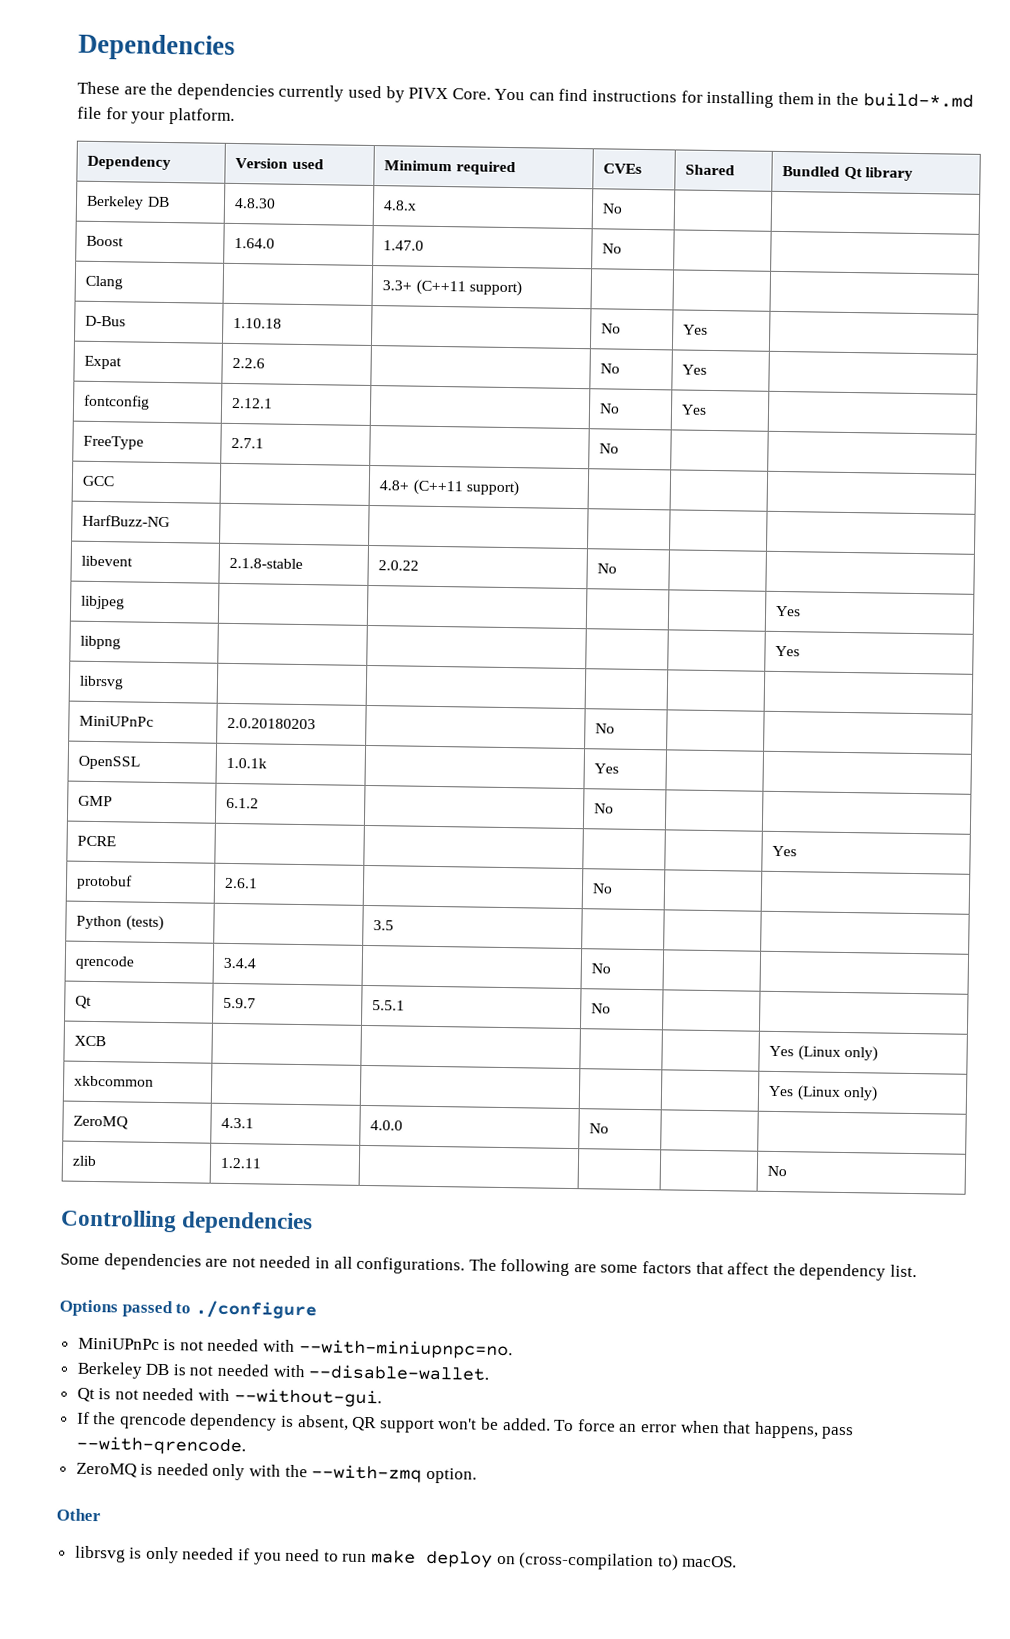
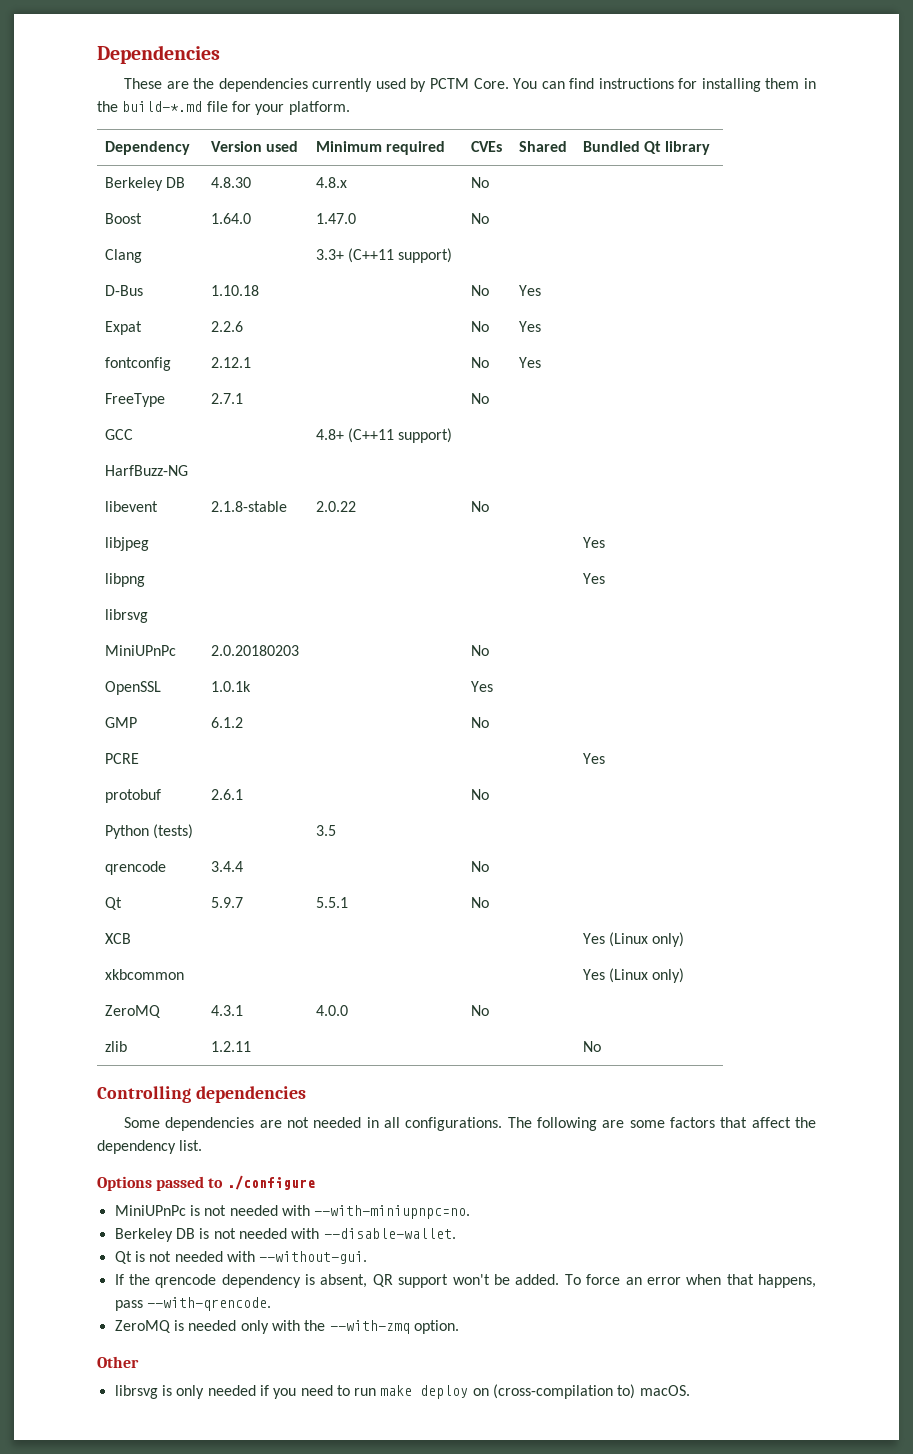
- These are the dependencies currently used by PIVX Core.
+ These are the dependencies currently used by PCTM Core.

